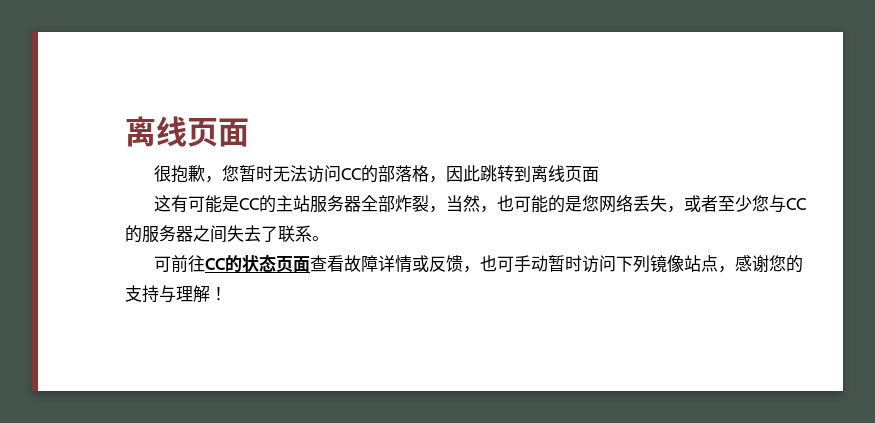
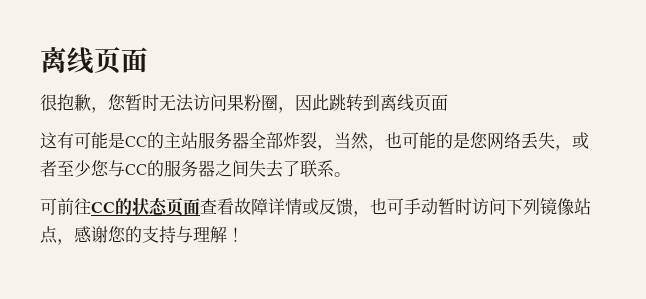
- 很抱歉，您暂时无法访问CC的部落格，因此跳转到离线页面
+ 很抱歉，您暂时无法访问果粉圈，因此跳转到离线页面

